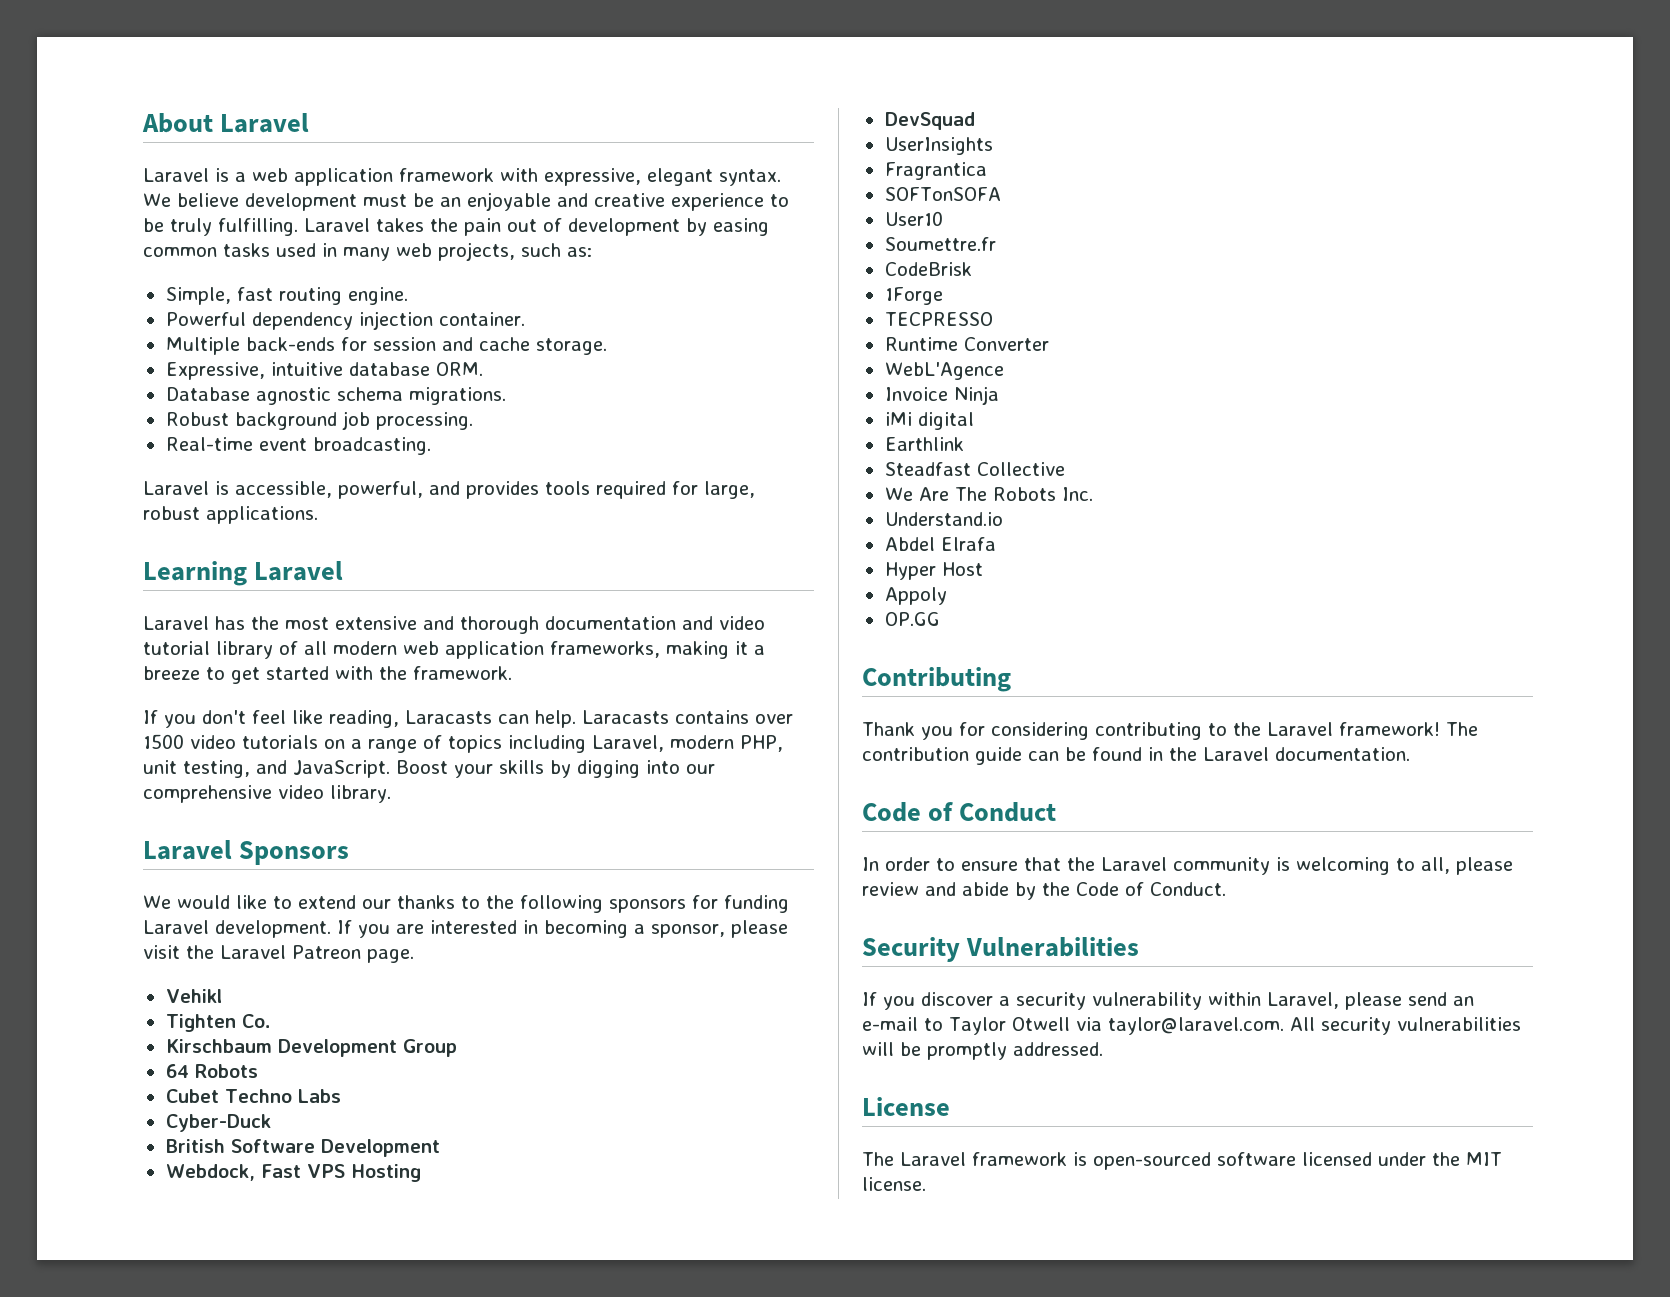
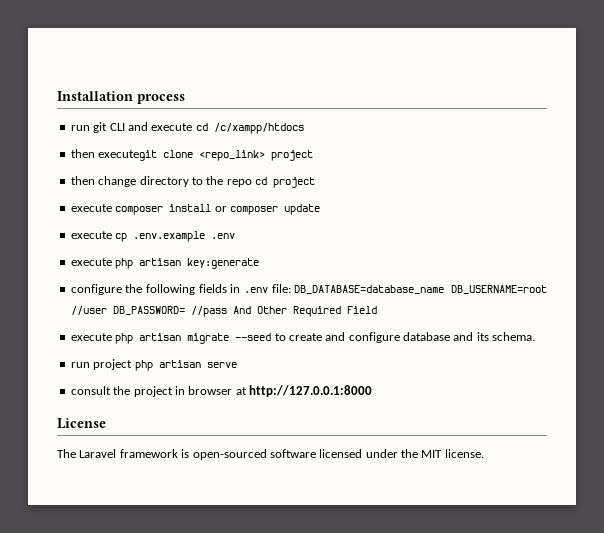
- About Laravel
- Laravel is a web application framework with expressive, elegant syntax. We believe development must be an enjoyable and creative experience to be truly fulfilling. Laravel takes the pain out of development by easing common tasks used in many web projects, such as:
- Simple, fast routing engine.
- Powerful dependency injection container.
- Multiple back-ends for session and cache storage.
- Expressive, intuitive database ORM.
- Database agnostic schema migrations.
- Robust background job processing.
- Real-time event broadcasting.
- Laravel is accessible, powerful, and provides tools required for large, robust applications.
- Learning Laravel
- Laravel has the most extensive and thorough documentation and video tutorial library of all modern web application frameworks, making it a breeze to get started with the framework.
- If you don't feel like reading, Laracasts can help. Laracasts contains over 1500 video tutorials on a range of topics including Laravel, modern PHP, unit testing, and JavaScript. Boost your skills by digging into our comprehensive video library.
- Laravel Sponsors
- We would like to extend our thanks to the following sponsors for funding Laravel development. If you are interested in becoming a sponsor, please visit the Laravel Patreon page.
- Vehikl
- Tighten Co.
- Kirschbaum Development Group
- 64 Robots
- Cubet Techno Labs
- Cyber-Duck
- British Software Development
- Webdock, Fast VPS Hosting
- DevSquad
- UserInsights
- Fragrantica
- SOFTonSOFA
- User10
- Soumettre.fr
- CodeBrisk
- 1Forge
- TECPRESSO
- Runtime Converter
- WebL'Agence
- Invoice Ninja
- iMi digital
- Earthlink
- Steadfast Collective
- We Are The Robots Inc.
- Understand.io
- Abdel Elrafa
- Hyper Host
- Appoly
- OP.GG
- Contributing
- Thank you for considering contributing to the Laravel framework! The contribution guide can be found in the Laravel documentation.
- Code of Conduct
- In order to ensure that the Laravel community is welcoming to all, please review and abide by the Code of Conduct.
- Security Vulnerabilities
- If you discover a security vulnerability within Laravel, please send an e-mail to Taylor Otwell via taylor@laravel.com. All security vulnerabilities will be promptly addressed.
+ Installation process
+ run git CLI and execute cd /c/xampp/htdocs
+ then executegit clone <repo_link> project
+ then change directory to the repo cd project
+ execute composer install or composer update
+ execute cp .env.example .env
+ execute php artisan key:generate
+ configure the following fields in .env file: DB_DATABASE=database_name DB_USERNAME=root //user DB_PASSWORD= //pass And Other Required Field
+ execute php artisan migrate --seed to create and configure database and its schema.
+ run project php artisan serve
+ consult the project in browser at http://127.0.0.1:8000

